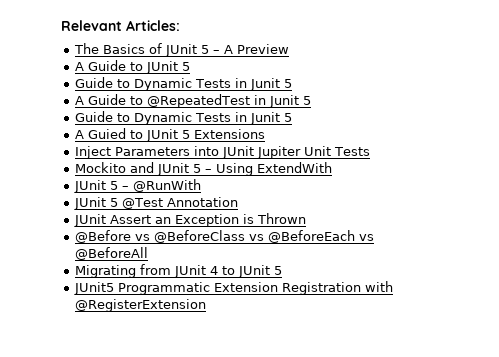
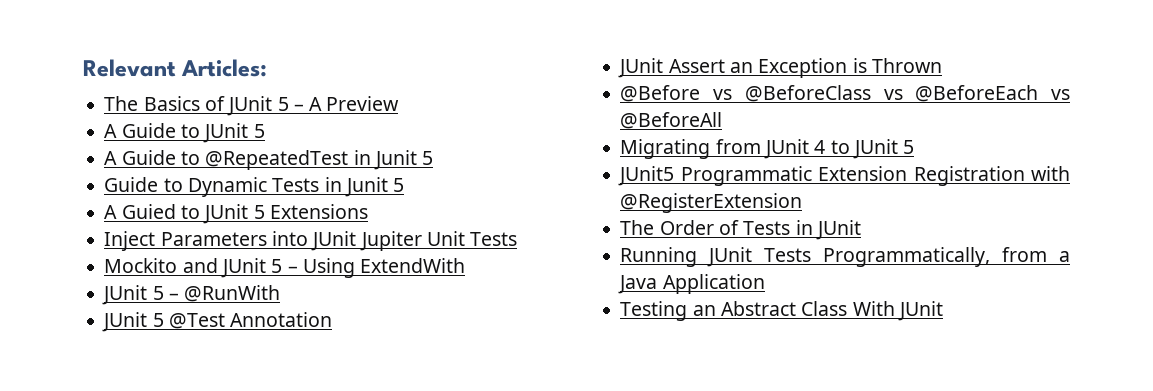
  A Guide to JUnit 5
- Guide to Dynamic Tests in Junit 5
+ The Order of Tests in JUnit
+ Running JUnit Tests Programmatically, from a Java Application
+ Testing an Abstract Class With JUnit

